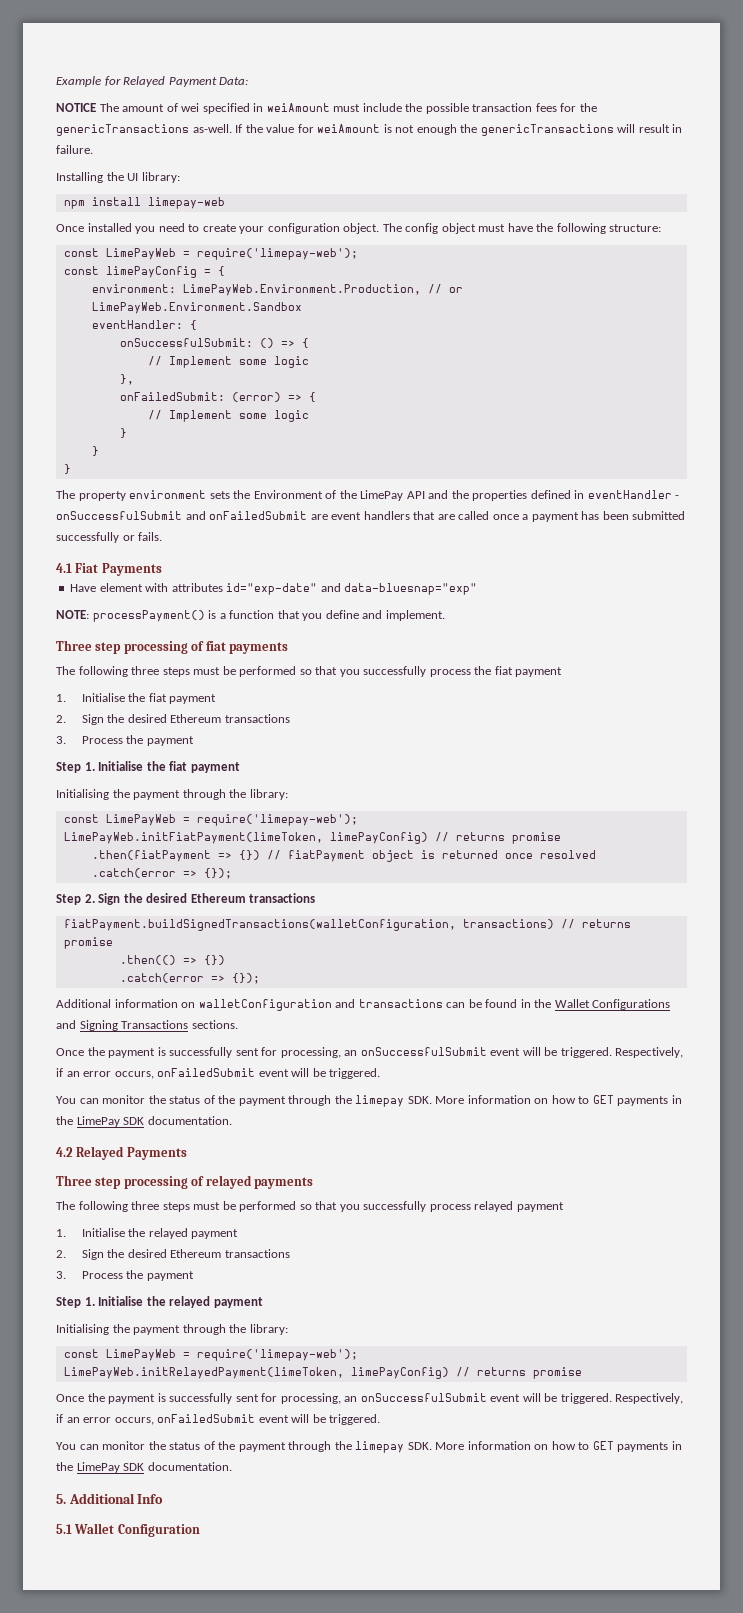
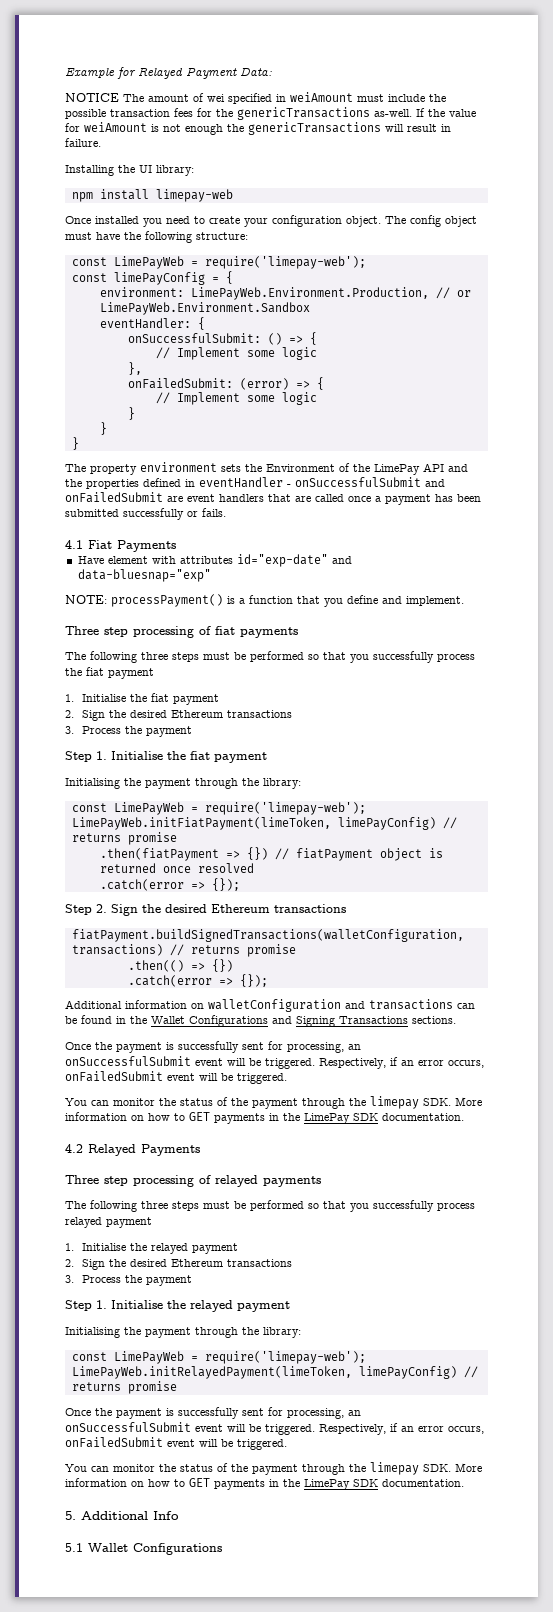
- 5.1 Wallet Configuration
+ 5.1 Wallet Configurations

